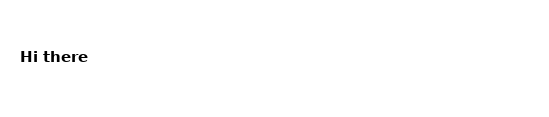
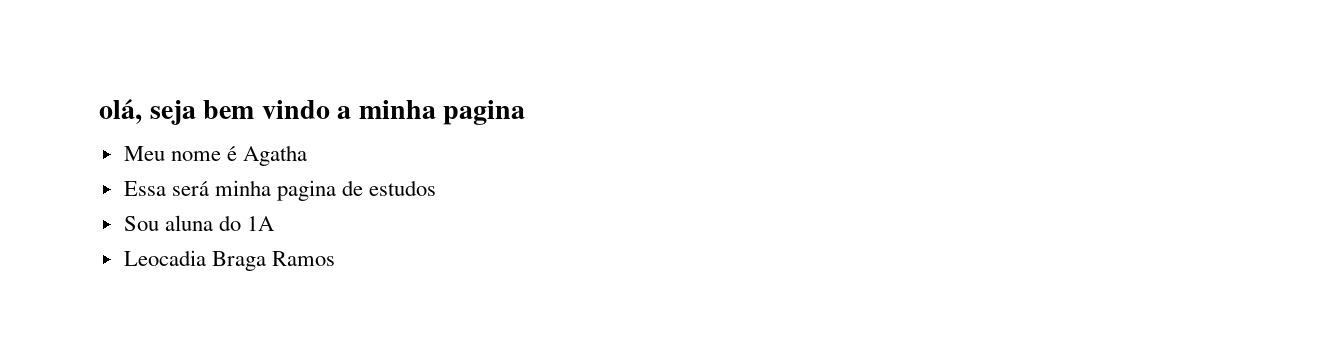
- Hi there
+ olá, seja bem vindo a minha pagina
+ Meu nome é Agatha
+ Essa será minha pagina de estudos
+ Sou aluna do 1A
+ Leocadia Braga Ramos

